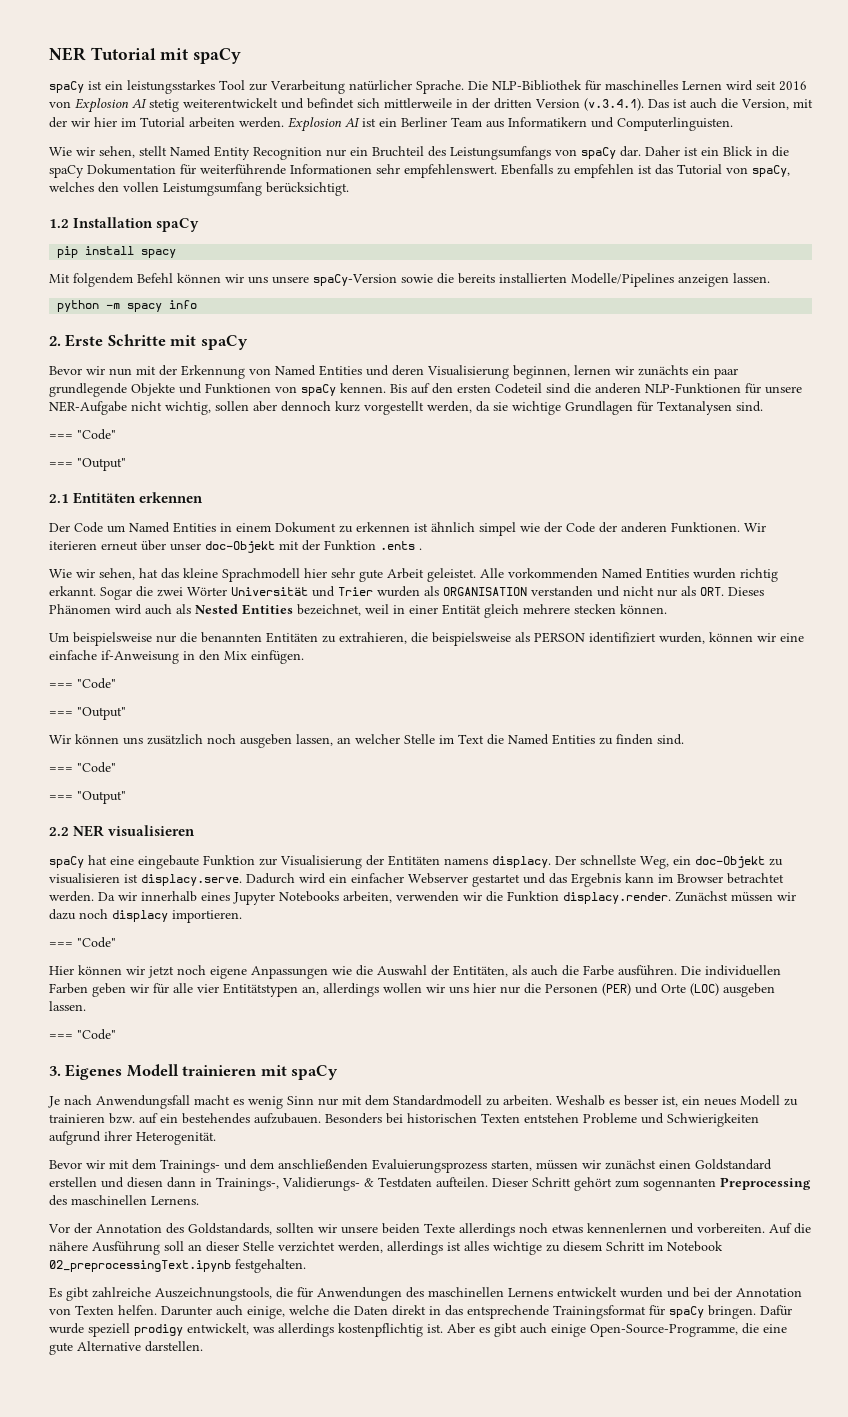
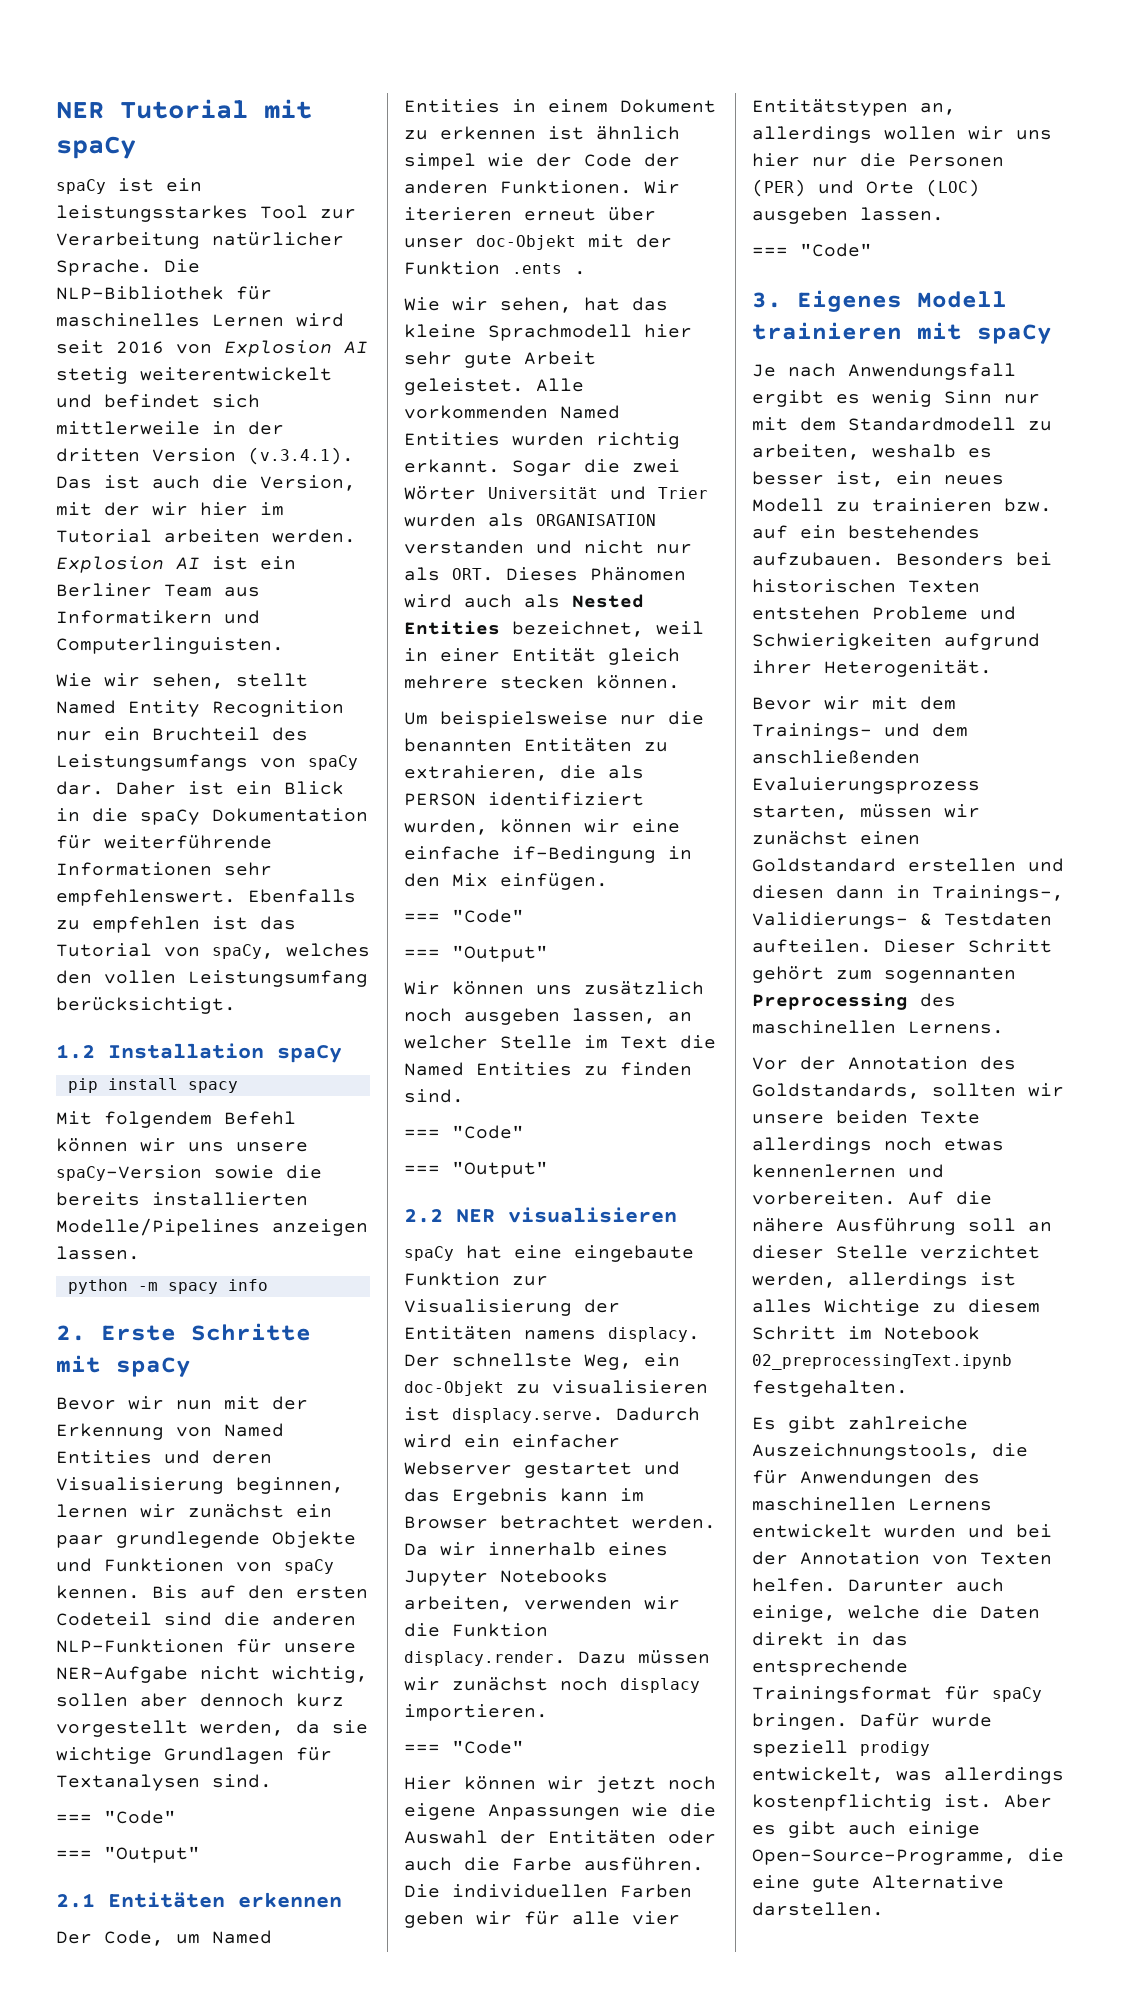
- Ebenfalls zu empfehlen ist das Tutorial von spaCy, welches den vollen Leistumgsumfang berücksichtigt.
+ Ebenfalls zu empfehlen ist das Tutorial von spaCy, welches den vollen Leistungsumfang berücksichtigt.
- Bevor wir nun mit der Erkennung von Named Entities und deren Visualisierung beginnen, lernen wir zunächts ein paar grundlegende Objekte und Funktionen von spaCy kennen.
+ Bevor wir nun mit der Erkennung von Named Entities und deren Visualisierung beginnen, lernen wir zunächst ein paar grundlegende Objekte und Funktionen von spaCy kennen.
- Der Code um Named Entities in einem Dokument zu erkennen ist ähnlich simpel wie der Code der anderen Funktionen.
+ Der Code, um Named Entities in einem Dokument zu erkennen ist ähnlich simpel wie der Code der anderen Funktionen.
- Um beispielsweise nur die benannten Entitäten zu extrahieren, die beispielsweise als PERSON identifiziert wurden, können wir eine einfache if-Anweisung in den Mix einfügen.
+ Um beispielsweise nur die benannten Entitäten zu extrahieren, die als PERSON identifiziert wurden, können wir eine einfache if-Bedingung in den Mix einfügen.
- Da wir innerhalb eines Jupyter Notebooks arbeiten, verwenden wir die Funktion displacy.render. Zunächst müssen wir dazu noch displacy importieren.
+ Da wir innerhalb eines Jupyter Notebooks arbeiten, verwenden wir die Funktion displacy.render. Dazu müssen wir zunächst noch displacy importieren.
- Hier können wir jetzt noch eigene Anpassungen wie die Auswahl der Entitäten, als auch die Farbe ausführen.
+ Hier können wir jetzt noch eigene Anpassungen wie die Auswahl der Entitäten oder auch die Farbe ausführen.
- Je nach Anwendungsfall macht es wenig Sinn nur mit dem Standardmodell zu arbeiten. Weshalb es besser ist, ein neues Modell zu trainieren bzw. auf ein bestehendes aufzubauen.
+ Je nach Anwendungsfall ergibt es wenig Sinn nur mit dem Standardmodell zu arbeiten, weshalb es besser ist, ein neues Modell zu trainieren bzw. auf ein bestehendes aufzubauen.
- Auf die nähere Ausführung soll an dieser Stelle verzichtet werden, allerdings ist alles wichtige zu diesem Schritt im Notebook 02_preprocessingText.ipynb festgehalten.
+ Auf die nähere Ausführung soll an dieser Stelle verzichtet werden, allerdings ist alles Wichtige zu diesem Schritt im Notebook 02_preprocessingText.ipynb festgehalten.

